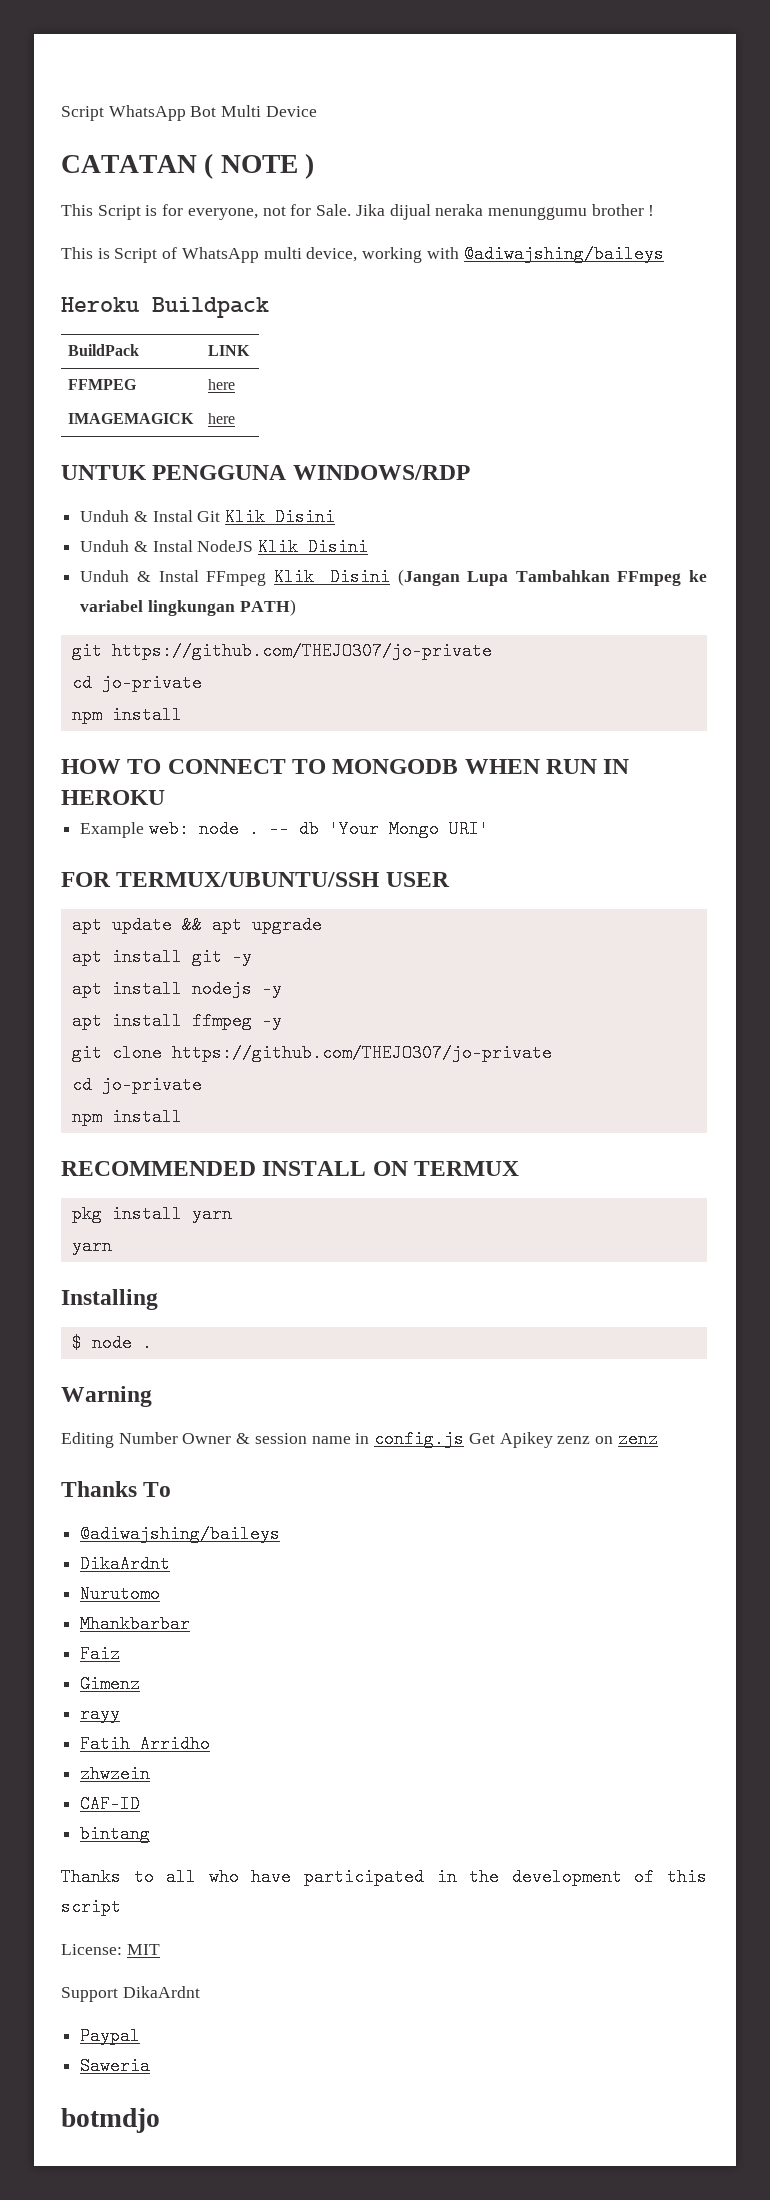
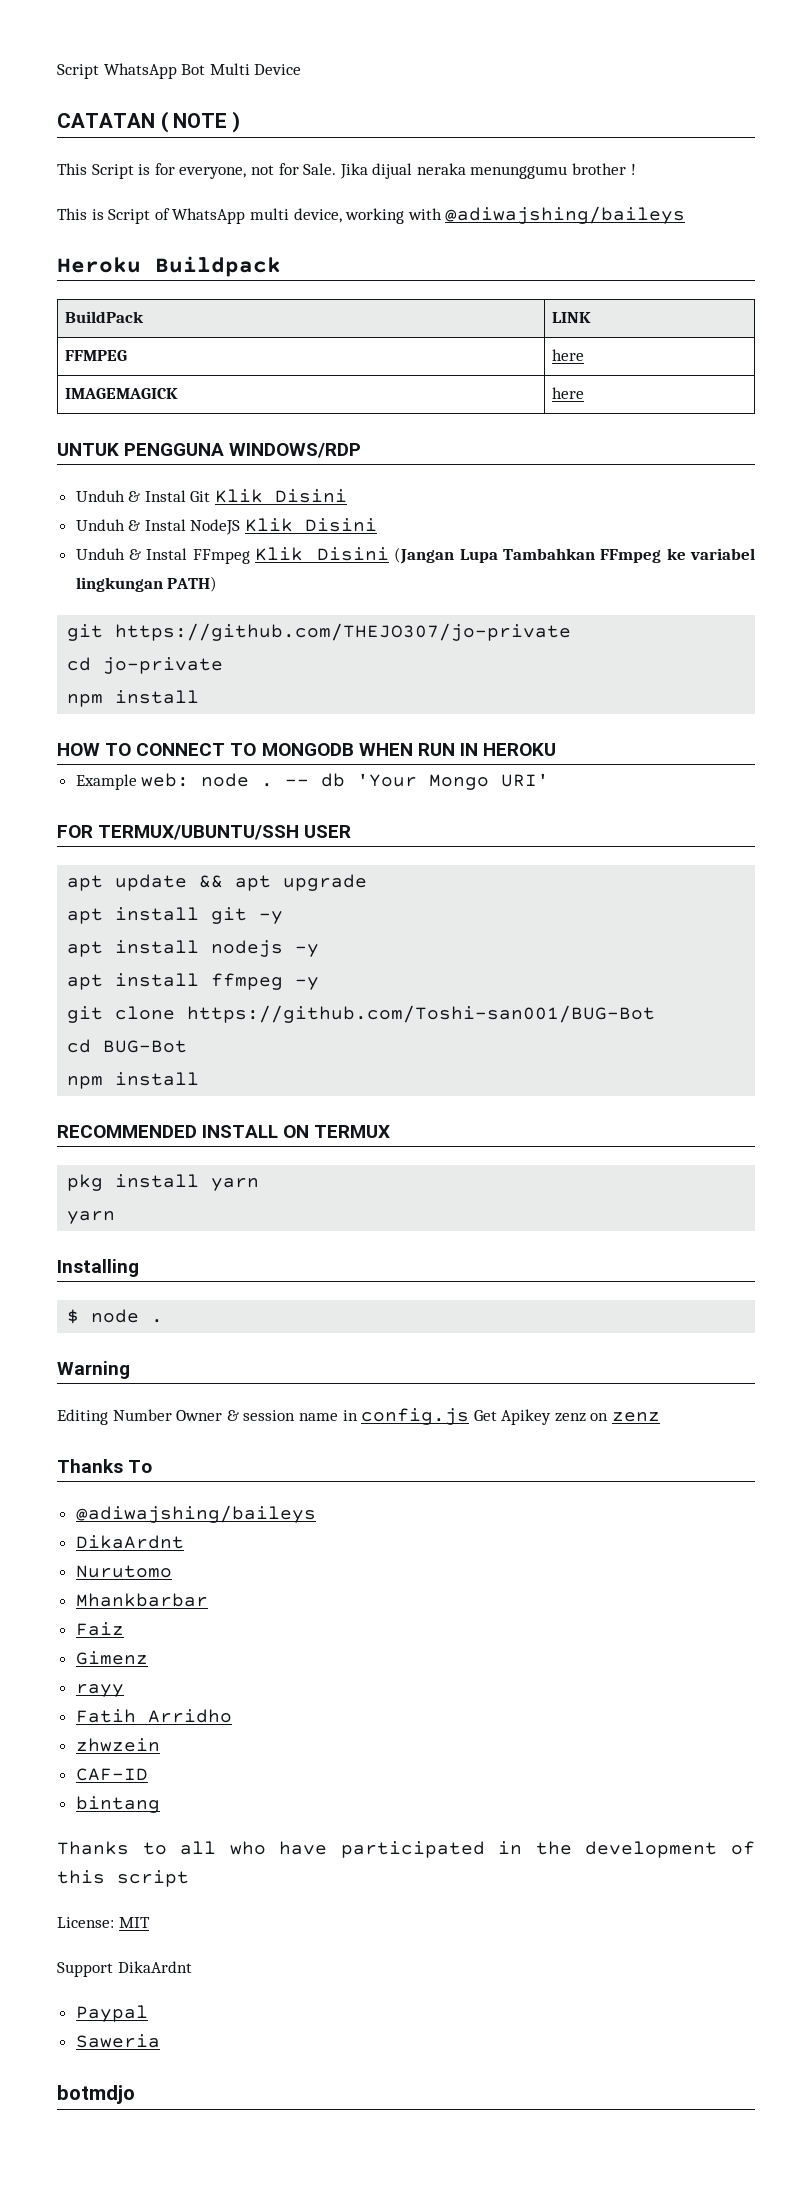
- git clone https://github.com/THEJO307/jo-private
- cd jo-private
+ git clone https://github.com/Toshi-san001/BUG-Bot
+ cd BUG-Bot

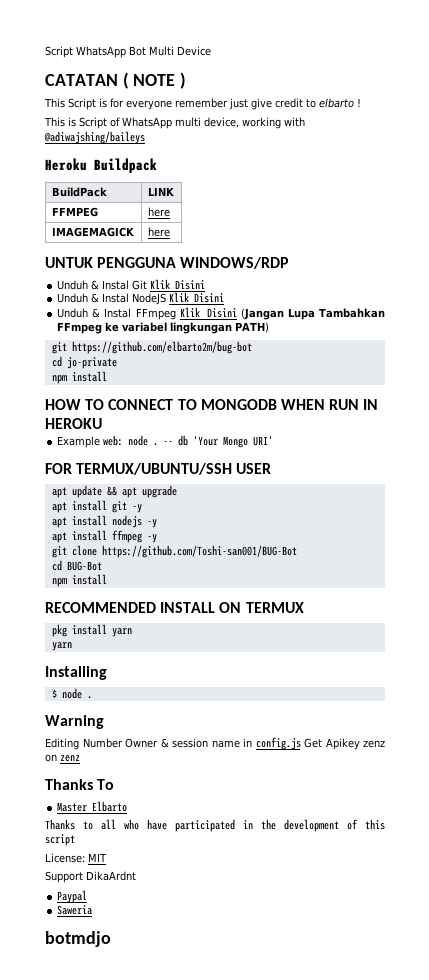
- This Script is for everyone, not for Sale. Jika dijual neraka menunggumu brother !
+ This Script is for everyone remember just give credit to elbarto !
- git https://github.com/THEJO307/jo-private
+ git https://github.com/elbarto2m/bug-bot
  Thanks To
- @adiwajshing/baileys
- DikaArdnt
- Nurutomo
- Mhankbarbar
- Faiz
- Gimenz
- rayy
- Fatih Arridho
- zhwzein
- CAF-ID
- bintang
+ Master Elbarto

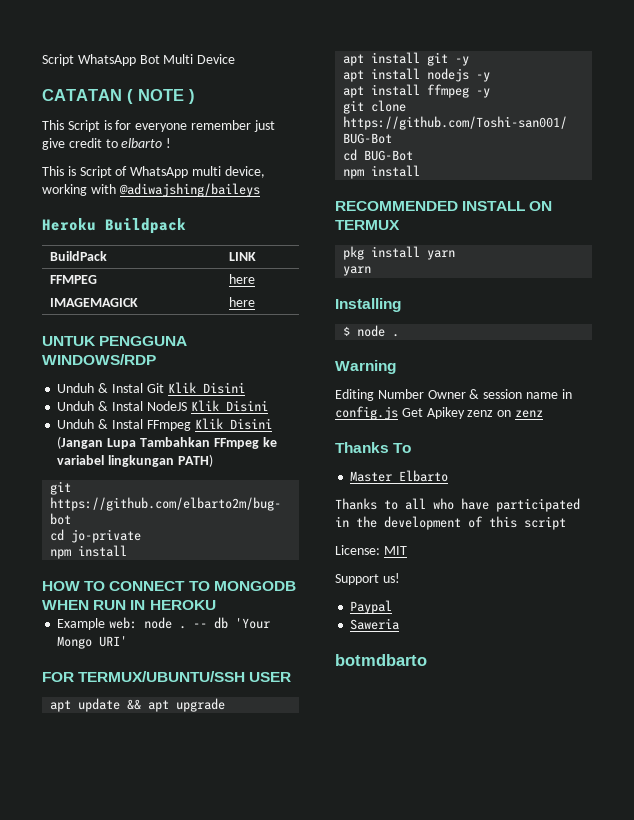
- Support DikaArdnt
+ Support us!
- botmdjo
+ botmdbarto

